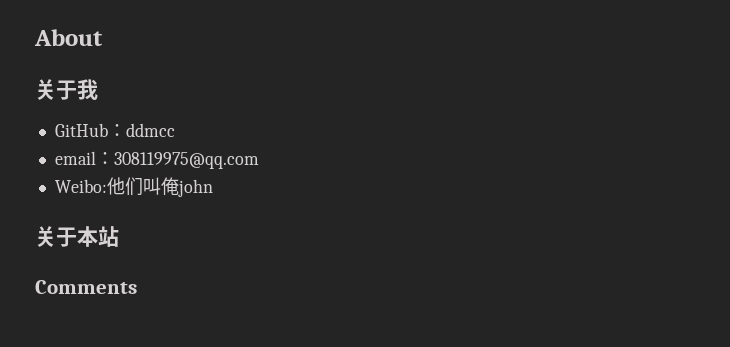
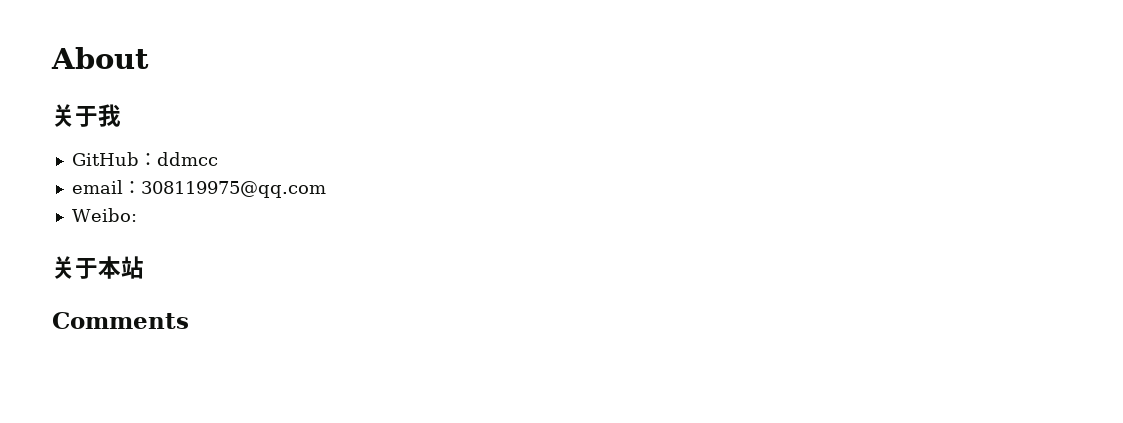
- Weibo:他们叫俺john
+ Weibo:

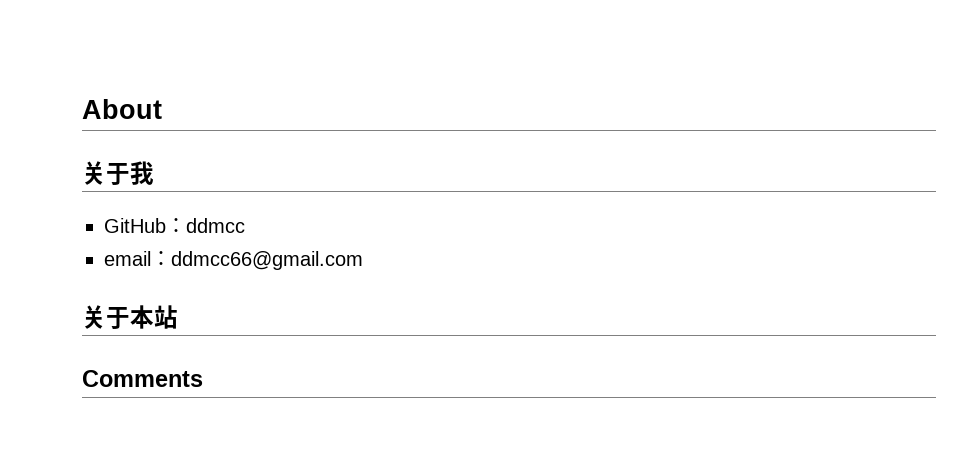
- email：308119975@qq.com
- Weibo:
+ email：ddmcc66@gmail.com

